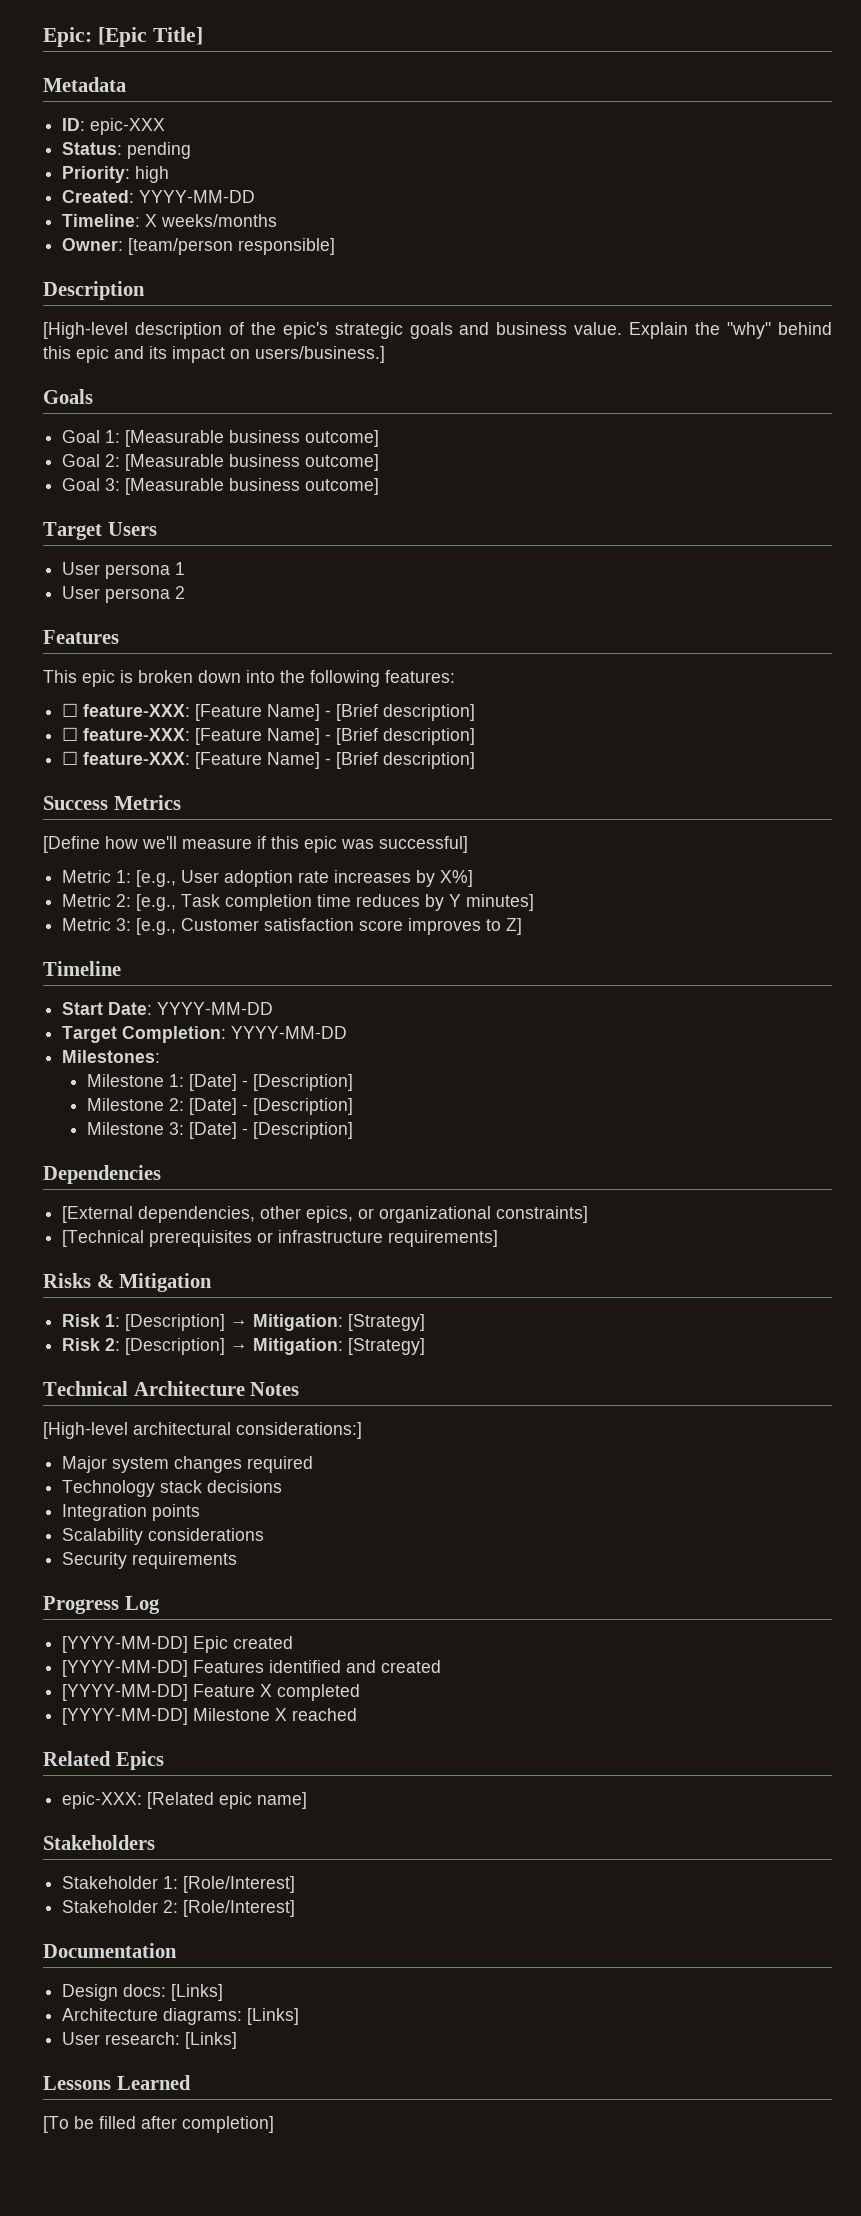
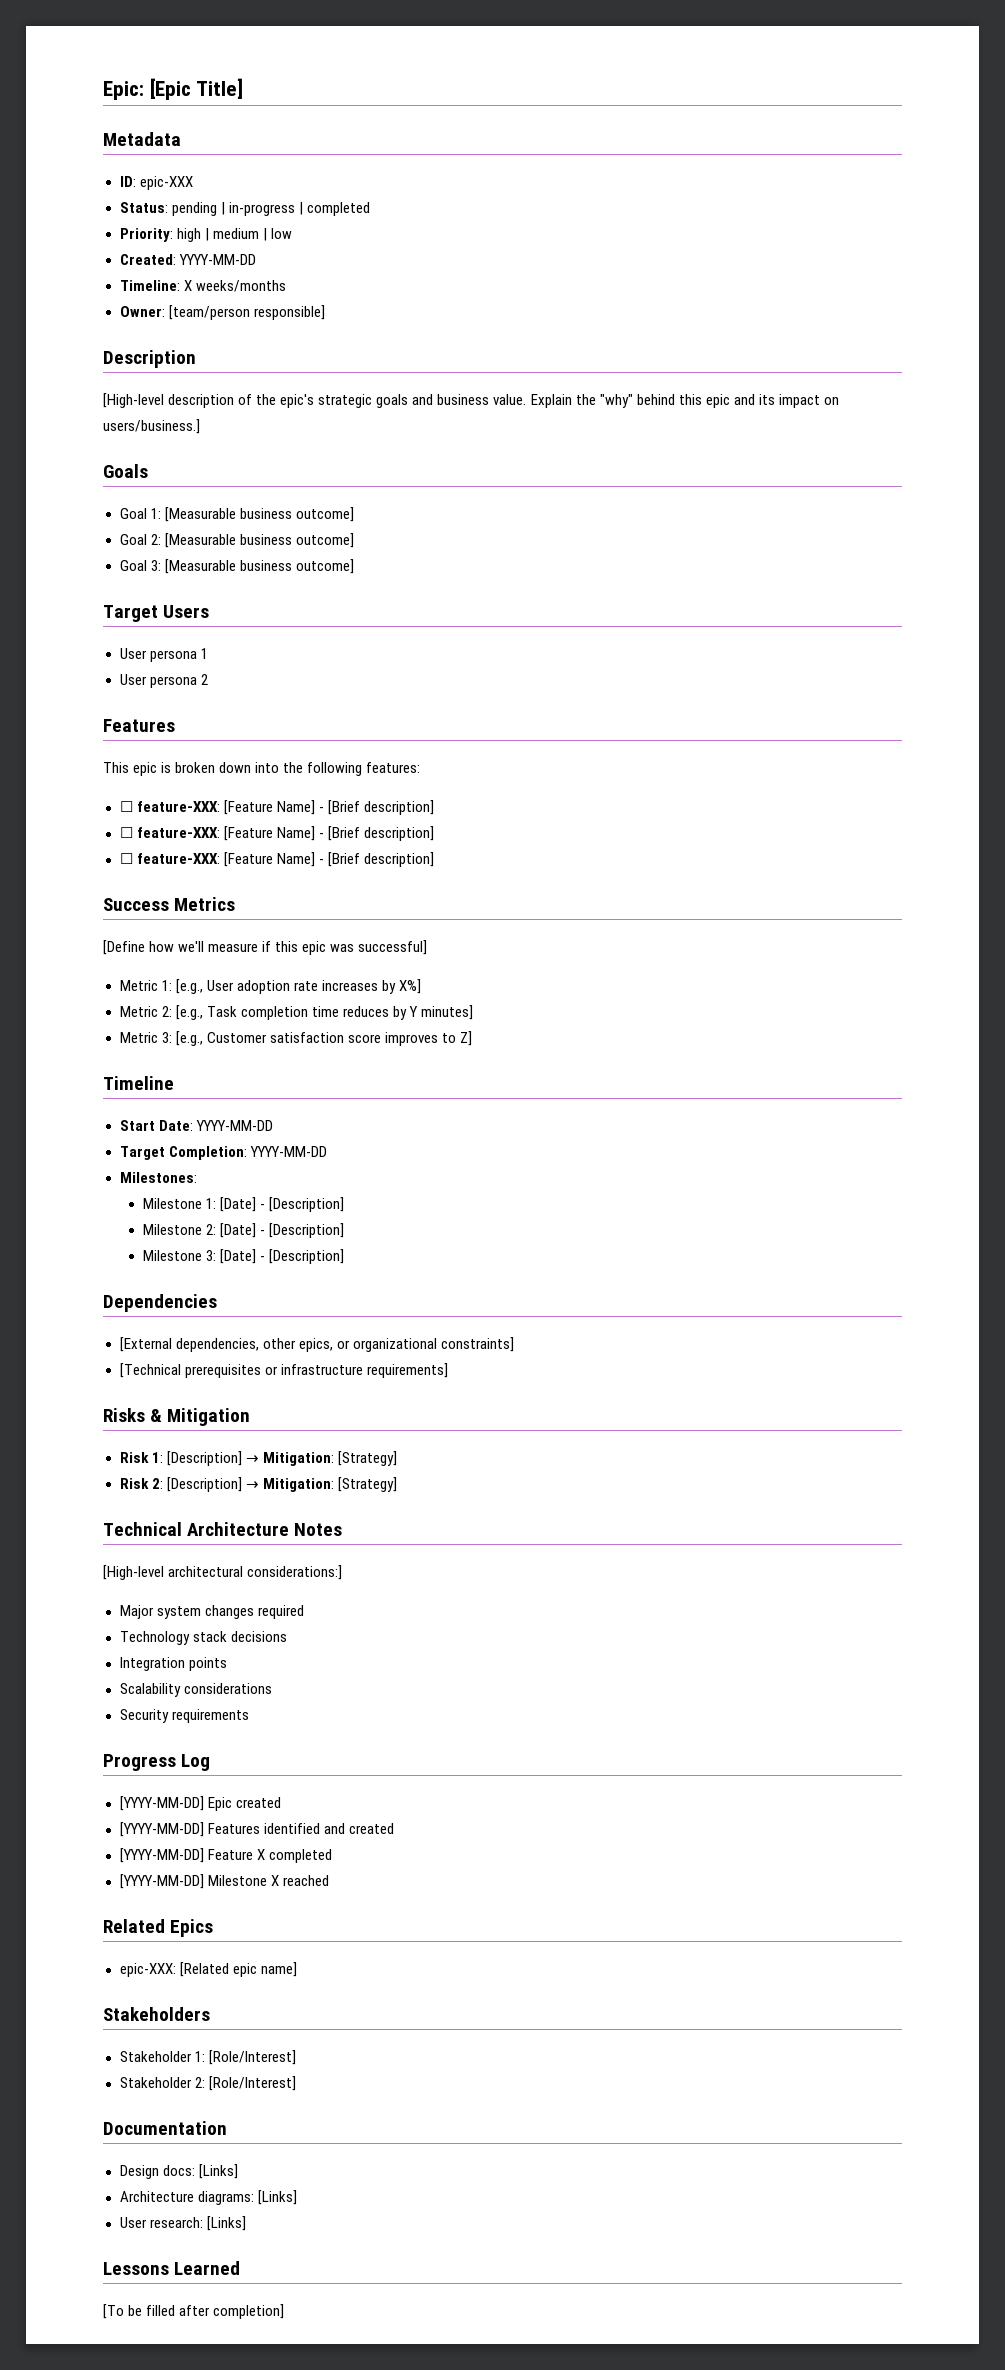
- Status: pending
- Priority: high
+ Status: pending | in-progress | completed
+ Priority: high | medium | low

